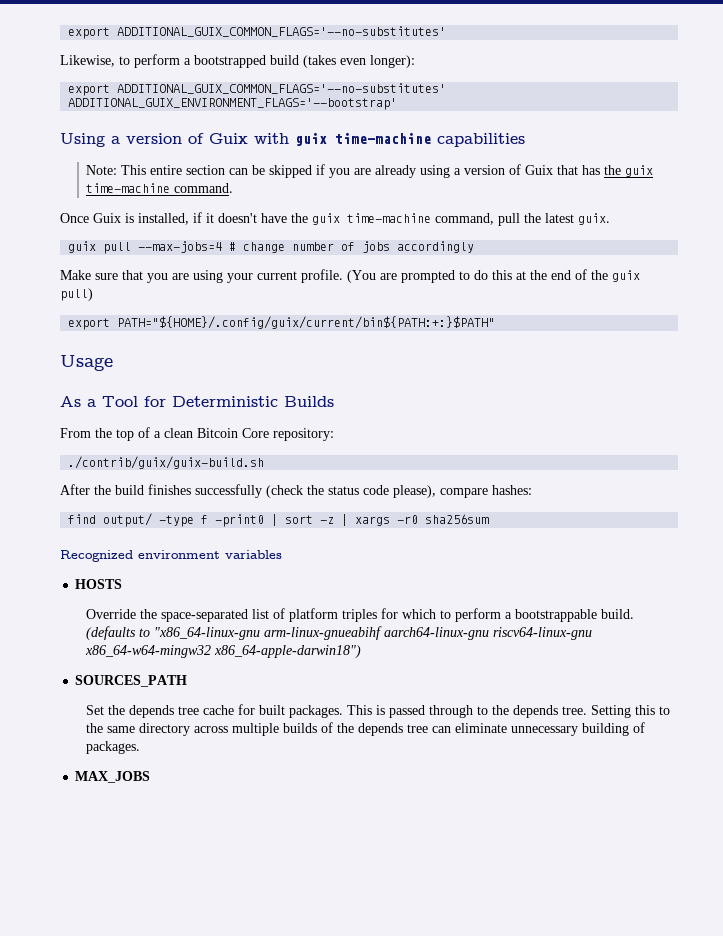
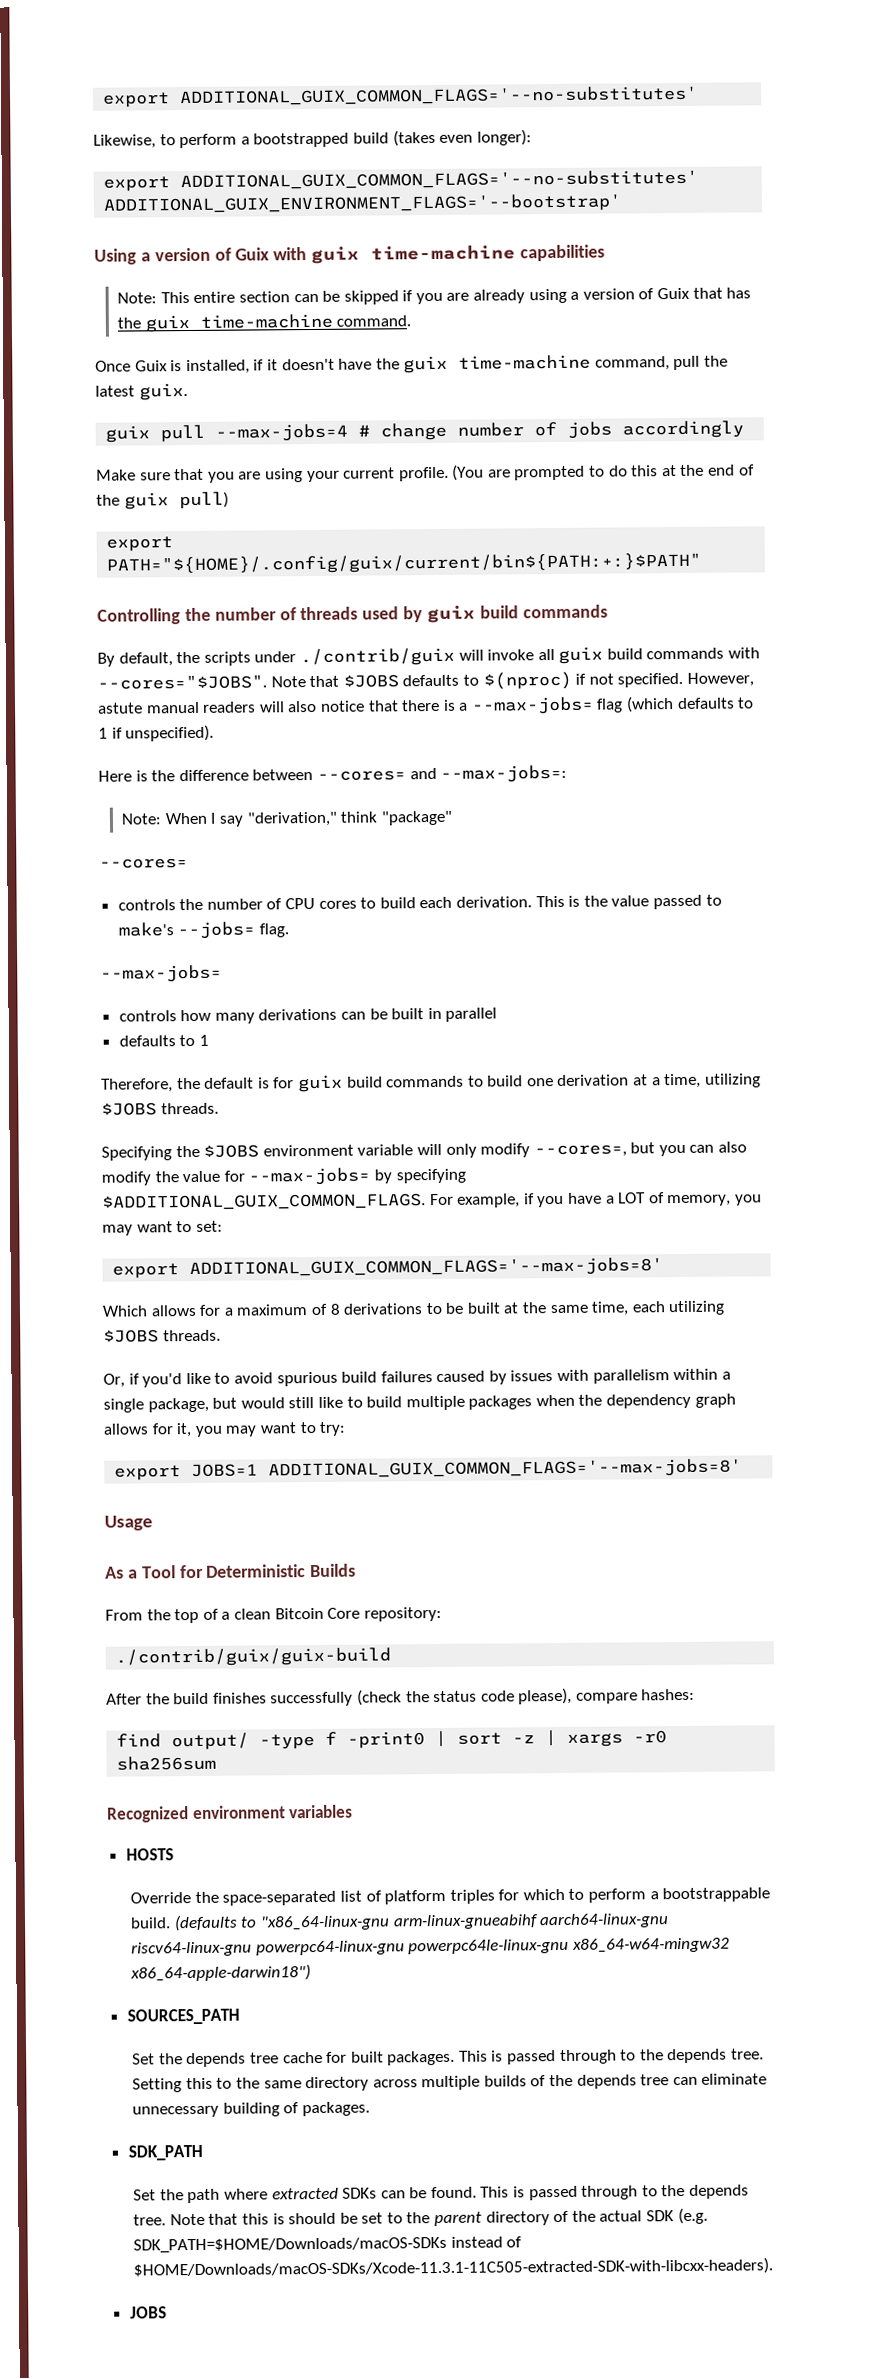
+ Controlling the number of threads used by guix build commands
+ By default, the scripts under ./contrib/guix will invoke all guix build commands with --cores="$JOBS". Note that $JOBS defaults to $(nproc) if not specified. However, astute manual readers will also notice that there is a --max-jobs= flag (which defaults to 1 if unspecified).
+ Here is the difference between --cores= and --max-jobs=:
+ Note: When I say "derivation," think "package"
+ --cores=
+ controls the number of CPU cores to build each derivation. This is the value passed to make's --jobs= flag.
+ --max-jobs=
+ controls how many derivations can be built in parallel
+ defaults to 1
+ Therefore, the default is for guix build commands to build one derivation at a time, utilizing $JOBS threads.
+ Specifying the $JOBS environment variable will only modify --cores=, but you can also modify the value for --max-jobs= by specifying $ADDITIONAL_GUIX_COMMON_FLAGS. For example, if you have a LOT of memory, you may want to set:
+ export ADDITIONAL_GUIX_COMMON_FLAGS='--max-jobs=8'
+ Which allows for a maximum of 8 derivations to be built at the same time, each utilizing $JOBS threads.
+ Or, if you'd like to avoid spurious build failures caused by issues with parallelism within a single package, but would still like to build multiple packages when the dependency graph allows for it, you may want to try:
+ export JOBS=1 ADDITIONAL_GUIX_COMMON_FLAGS='--max-jobs=8'
- ./contrib/guix/guix-build.sh
+ ./contrib/guix/guix-build
- (defaults to "x86_64-linux-gnu arm-linux-gnueabihf aarch64-linux-gnu riscv64-linux-gnu x86_64-w64-mingw32 x86_64-apple-darwin18")
+ (defaults to "x86_64-linux-gnu arm-linux-gnueabihf aarch64-linux-gnu riscv64-linux-gnu powerpc64-linux-gnu powerpc64le-linux-gnu x86_64-w64-mingw32 x86_64-apple-darwin18")
- MAX_JOBS
+ SDK_PATH
+ Set the path where extracted SDKs can be found. This is passed through to the depends tree. Note that this is should be set to the parent directory of the actual SDK (e.g. SDK_PATH=$HOME/Downloads/macOS-SDKs instead of $HOME/Downloads/macOS-SDKs/Xcode-11.3.1-11C505-extracted-SDK-with-libcxx-headers).
+ JOBS

